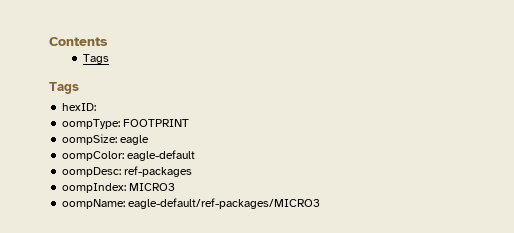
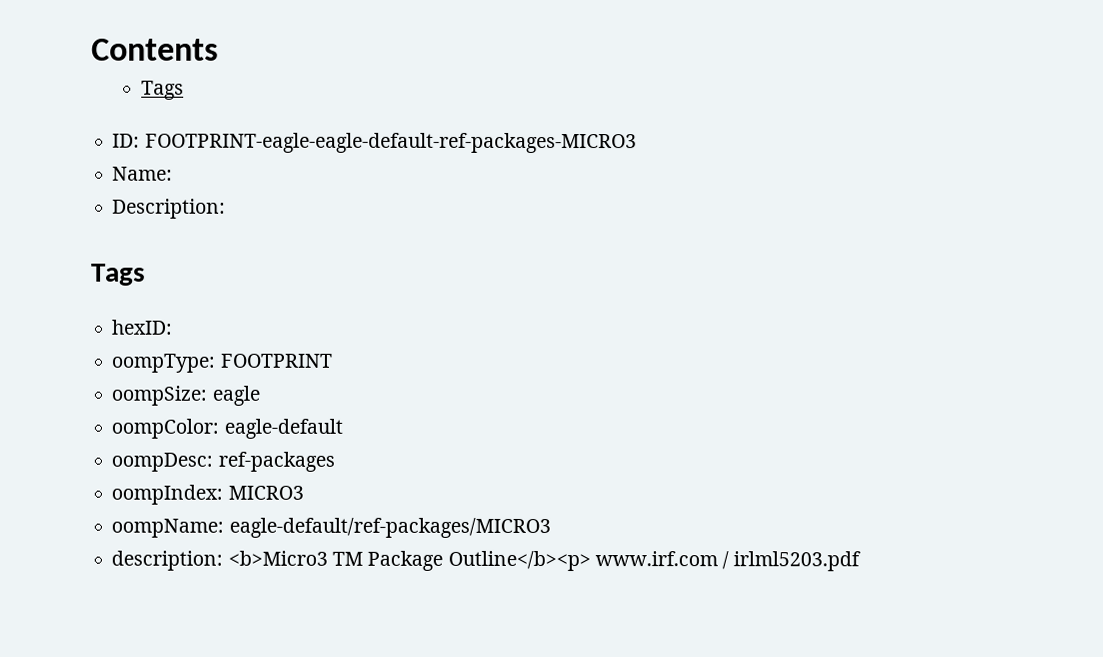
+ ID: FOOTPRINT-eagle-eagle-default-ref-packages-MICRO3
+ Name:
+ Description:
+ description: <b>Micro3 TM Package Outline</b><p> www.irf.com / irlml5203.pdf

